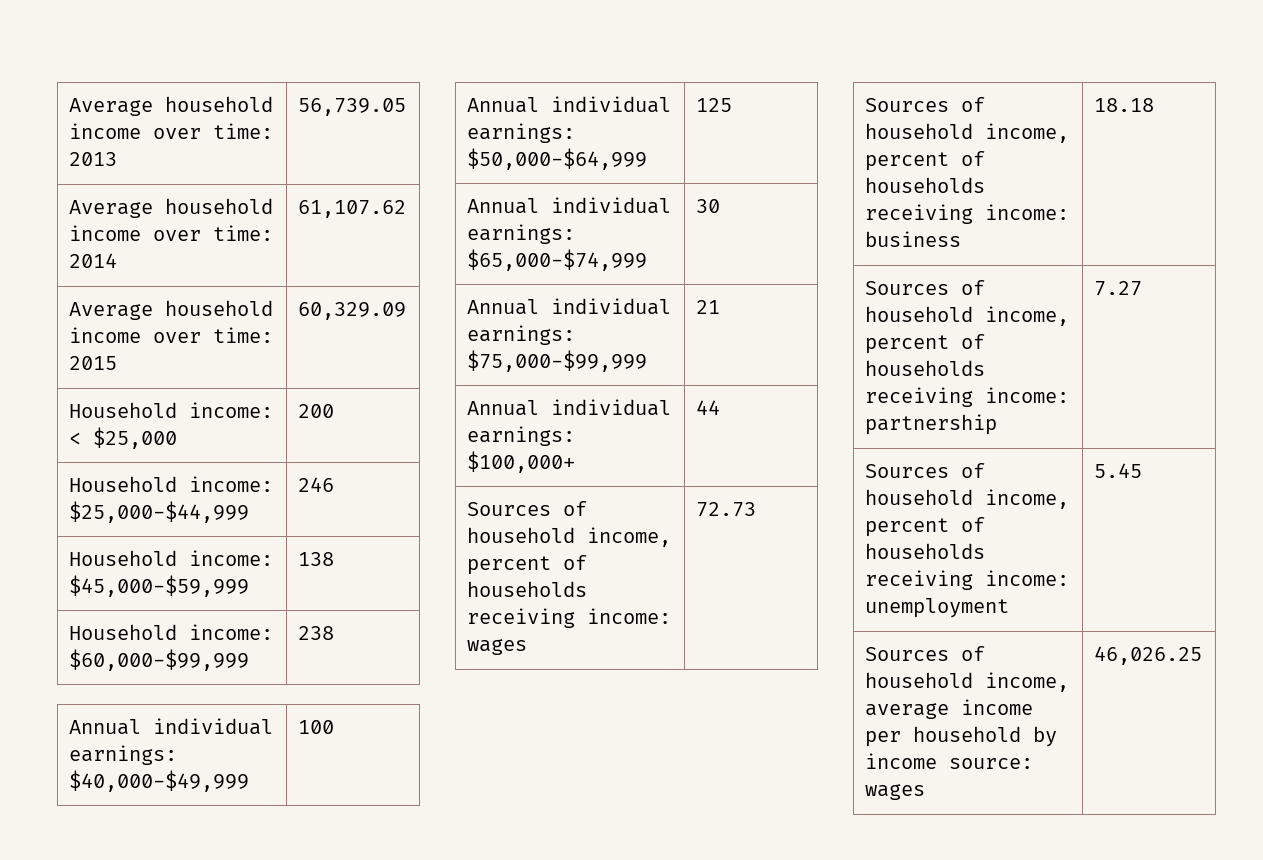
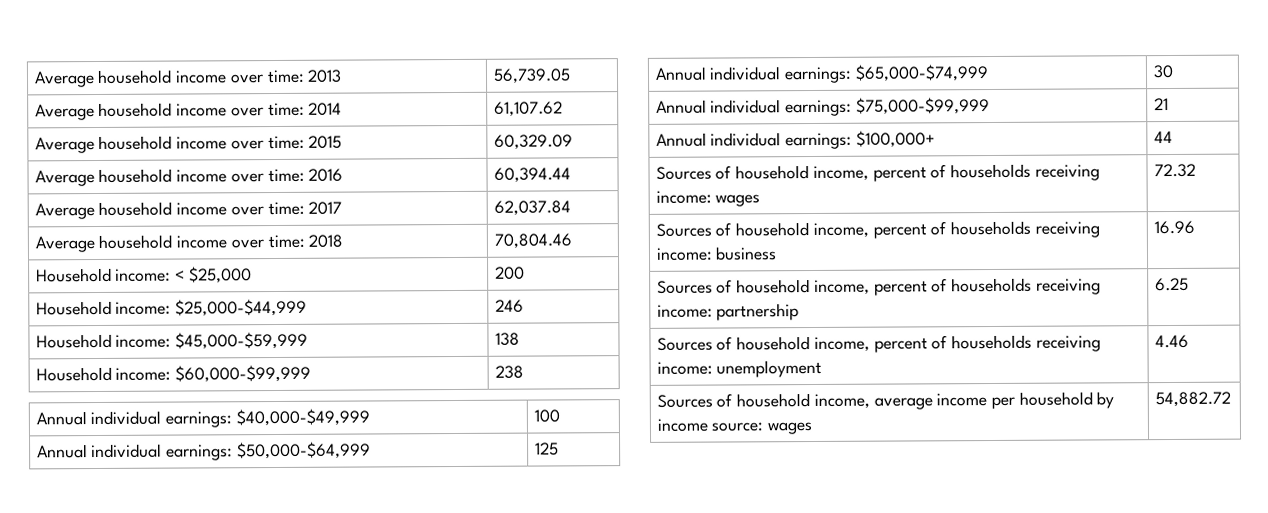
+ Average household income over time: 2016 | 60,394.44
+ Average household income over time: 2017 | 62,037.84
+ Average household income over time: 2018 | 70,804.46
- Sources of household income, percent of households receiving income: wages | 72.73
+ Sources of household income, percent of households receiving income: wages | 72.32
- Sources of household income, percent of households receiving income: business | 18.18
+ Sources of household income, percent of households receiving income: business | 16.96
- Sources of household income, percent of households receiving income: partnership | 7.27
+ Sources of household income, percent of households receiving income: partnership | 6.25
- Sources of household income, percent of households receiving income: unemployment | 5.45
+ Sources of household income, percent of households receiving income: unemployment | 4.46
- Sources of household income, average income per household by income source: wages | 46,026.25
+ Sources of household income, average income per household by income source: wages | 54,882.72

